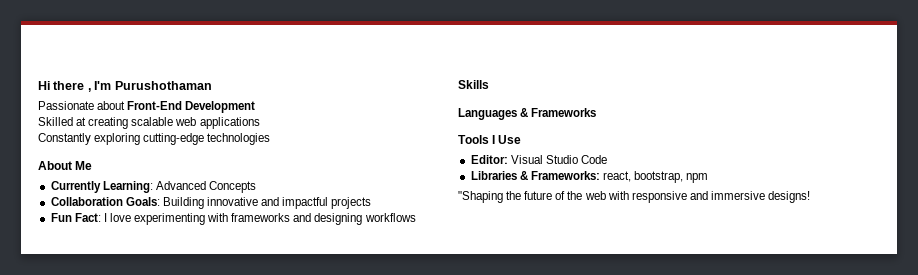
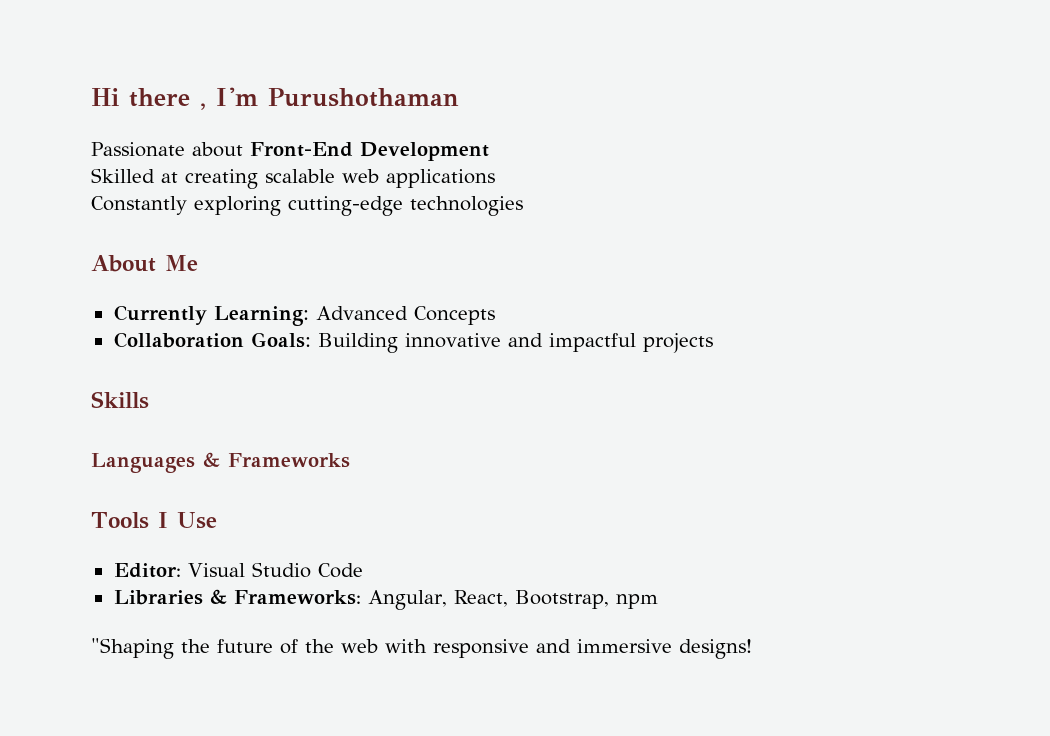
- Fun Fact: I love experimenting with frameworks and designing workflows
- Libraries & Frameworks: react, bootstrap, npm
+ Libraries & Frameworks: Angular, React, Bootstrap, npm

